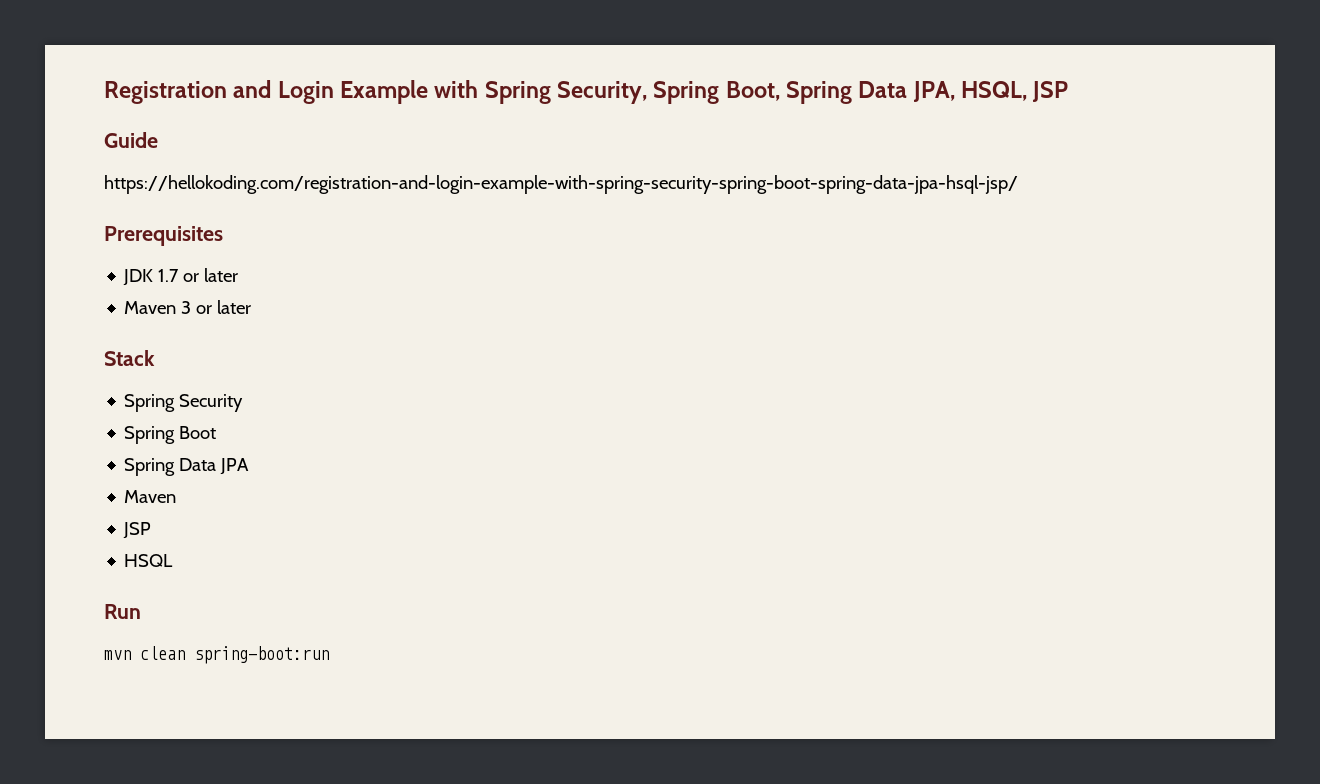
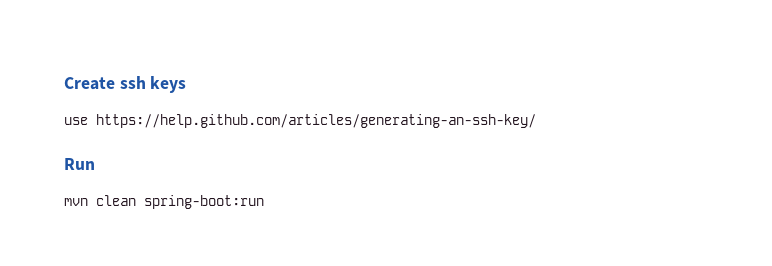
- Registration and Login Example with Spring Security, Spring Boot, Spring Data JPA, HSQL, JSP
- Guide
- https://hellokoding.com/registration-and-login-example-with-spring-security-spring-boot-spring-data-jpa-hsql-jsp/
- Prerequisites
- JDK 1.7 or later
- Maven 3 or later
- Stack
- Spring Security
- Spring Boot
- Spring Data JPA
- Maven
- JSP
- HSQL
+ Create ssh keys
+ use https://help.github.com/articles/generating-an-ssh-key/

